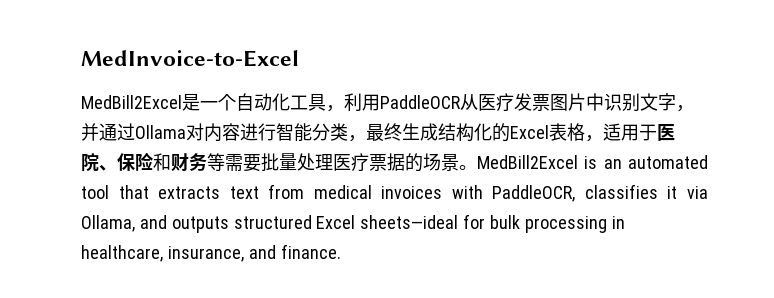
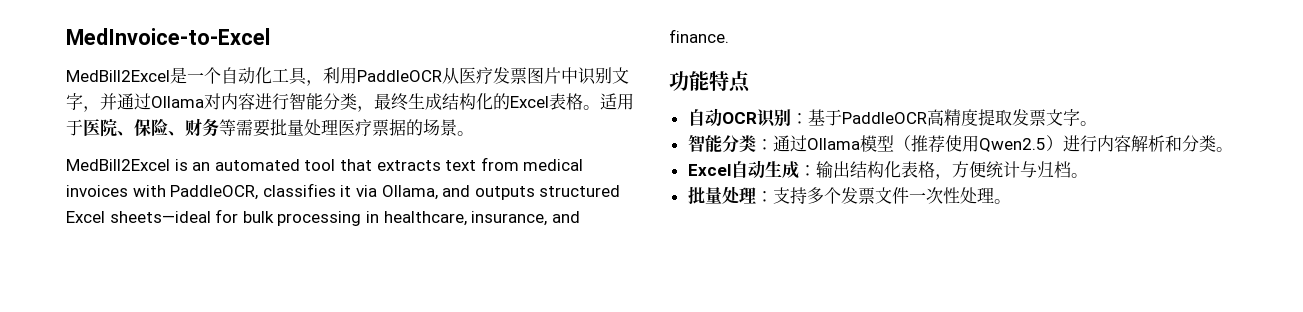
- MedBill2Excel是一个自动化工具，利用PaddleOCR从医疗发票图片中识别文字，并通过Ollama对内容进行智能分类，最终生成结构化的Excel表格，适用于医院、保险和财务等需要批量处理医疗票据的场景。MedBill2Excel is an automated tool that extracts text from medical invoices with PaddleOCR, classifies it via Ollama, and outputs structured Excel sheets—ideal for bulk processing in healthcare, insurance, and finance.
+ MedBill2Excel是一个自动化工具，利用PaddleOCR从医疗发票图片中识别文字，并通过Ollama对内容进行智能分类，最终生成结构化的Excel表格。适用于医院、保险、财务等需要批量处理医疗票据的场景。
+ MedBill2Excel is an automated tool that extracts text from medical invoices with PaddleOCR, classifies it via Ollama, and outputs structured Excel sheets—ideal for bulk processing in healthcare, insurance, and finance.
+ 功能特点
+ 自动OCR识别：基于PaddleOCR高精度提取发票文字。
+ 智能分类：通过Ollama模型（推荐使用Qwen2.5）进行内容解析和分类。
+ Excel自动生成：输出结构化表格，方便统计与归档。
+ 批量处理：支持多个发票文件一次性处理。

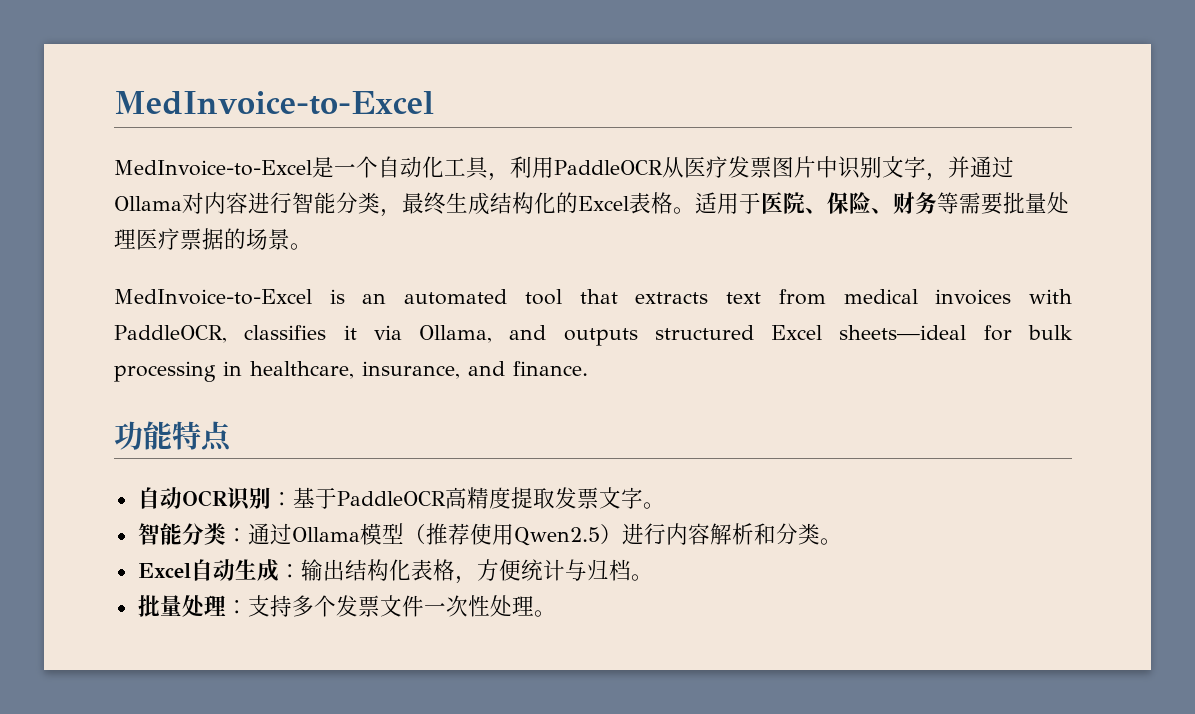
- MedBill2Excel是一个自动化工具，利用PaddleOCR从医疗发票图片中识别文字，并通过Ollama对内容进行智能分类，最终生成结构化的Excel表格。
+ MedInvoice-to-Excel是一个自动化工具，利用PaddleOCR从医疗发票图片中识别文字，并通过Ollama对内容进行智能分类，最终生成结构化的Excel表格。
- MedBill2Excel is an automated tool that extracts text from medical invoices with PaddleOCR, classifies it via Ollama, and outputs structured Excel sheets—ideal for bulk processing in healthcare, insurance, and finance.
+ MedInvoice-to-Excel is an automated tool that extracts text from medical invoices with PaddleOCR, classifies it via Ollama, and outputs structured Excel sheets—ideal for bulk processing in healthcare, insurance, and finance.

